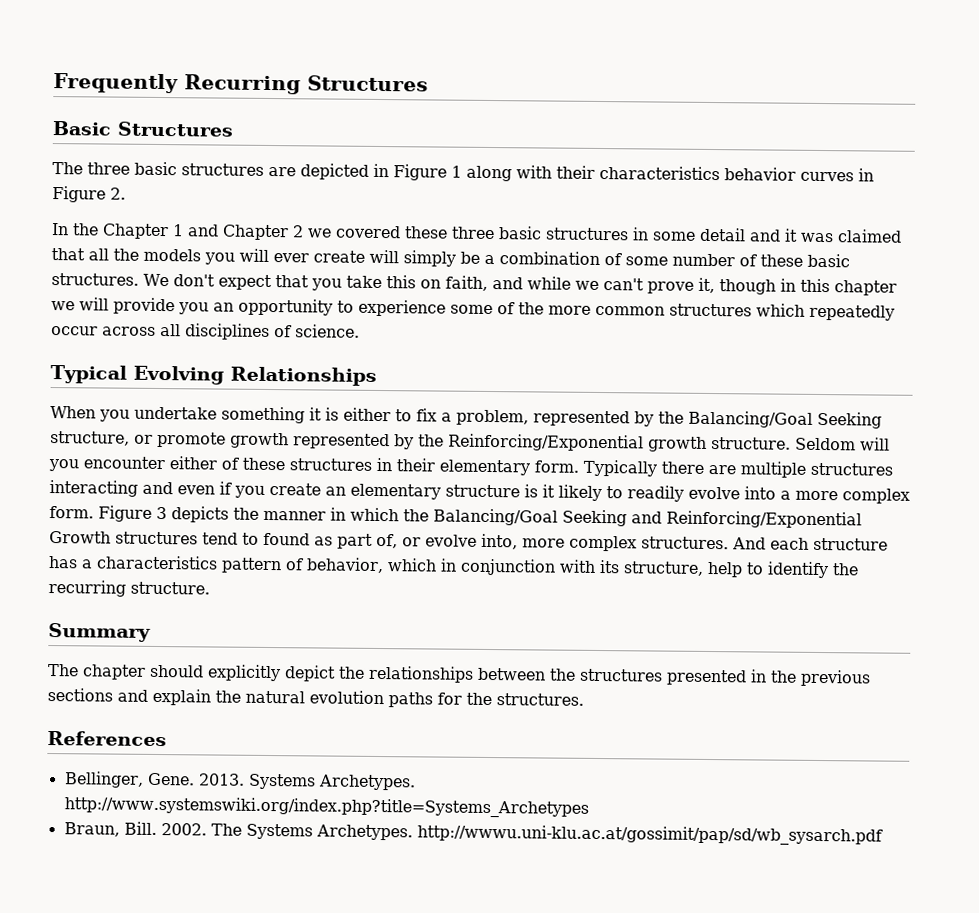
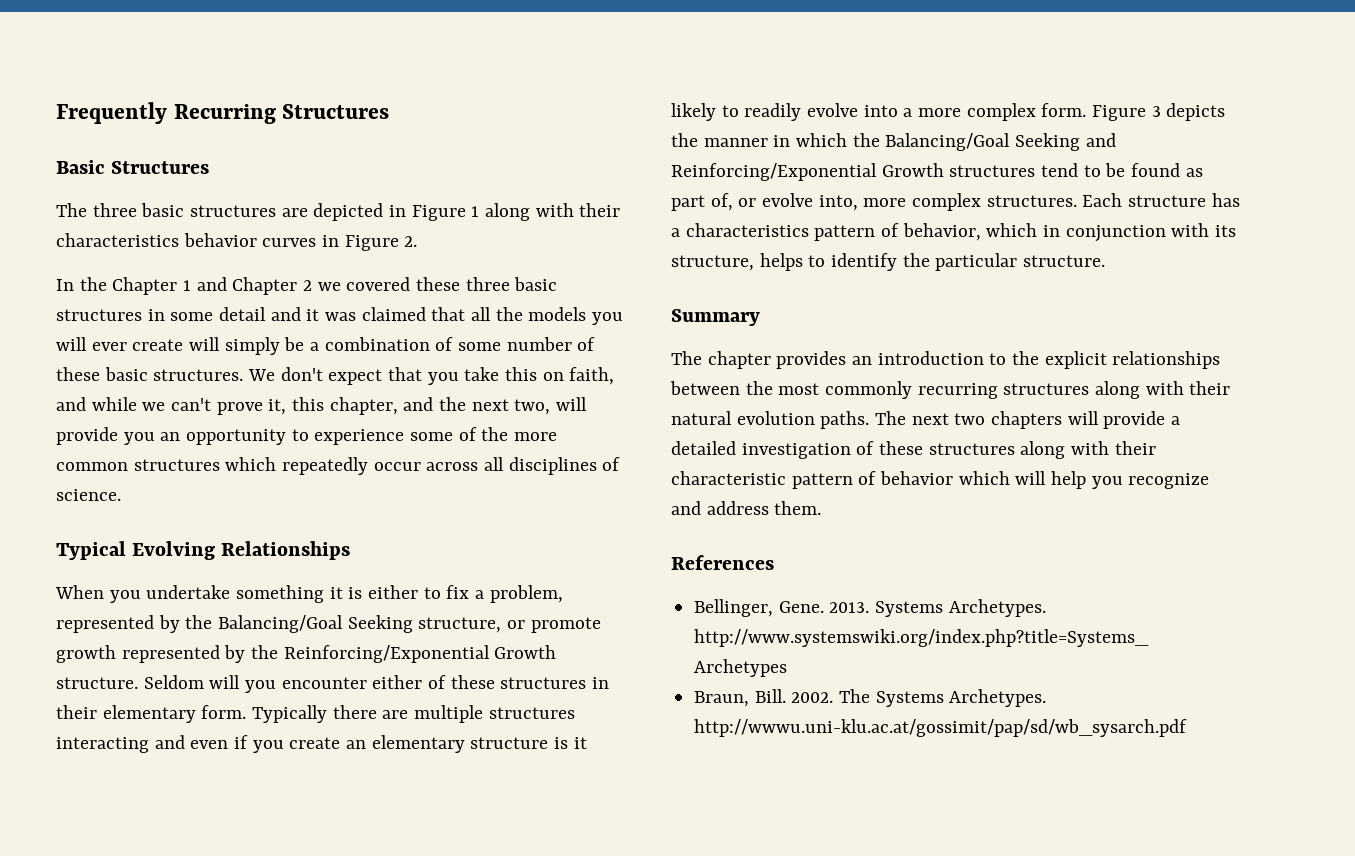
- We don't expect that you take this on faith, and while we can't prove it, though in this chapter we will provide you an opportunity to experience some of the more common structures which repeatedly occur across all disciplines of science.
+ We don't expect that you take this on faith, and while we can't prove it, this chapter, and the next two, will provide you an opportunity to experience some of the more common structures which repeatedly occur across all disciplines of science.
- When you undertake something it is either to fix a problem, represented by the Balancing/Goal Seeking structure, or promote growth represented by the Reinforcing/Exponential growth structure.
+ When you undertake something it is either to fix a problem, represented by the Balancing/Goal Seeking structure, or promote growth represented by the Reinforcing/Exponential Growth structure.
- Figure 3 depicts the manner in which the Balancing/Goal Seeking and Reinforcing/Exponential Growth structures tend to found as part of, or evolve into, more complex structures.
+ Figure 3 depicts the manner in which the Balancing/Goal Seeking and Reinforcing/Exponential Growth structures tend to be found as part of, or evolve into, more complex structures.
- And each structure has a characteristics pattern of behavior, which in conjunction with its structure, help to identify the recurring structure.
+ Each structure has a characteristics pattern of behavior, which in conjunction with its structure, helps to identify the particular structure.
- The chapter should explicitly depict the relationships between the structures presented in the previous sections and explain the natural evolution paths for the structures.
+ The chapter provides an introduction to the explicit relationships between the most commonly recurring structures along with their natural evolution paths. The next two chapters will provide a detailed investigation of these structures along with their characteristic pattern of behavior which will help you recognize and address them.

